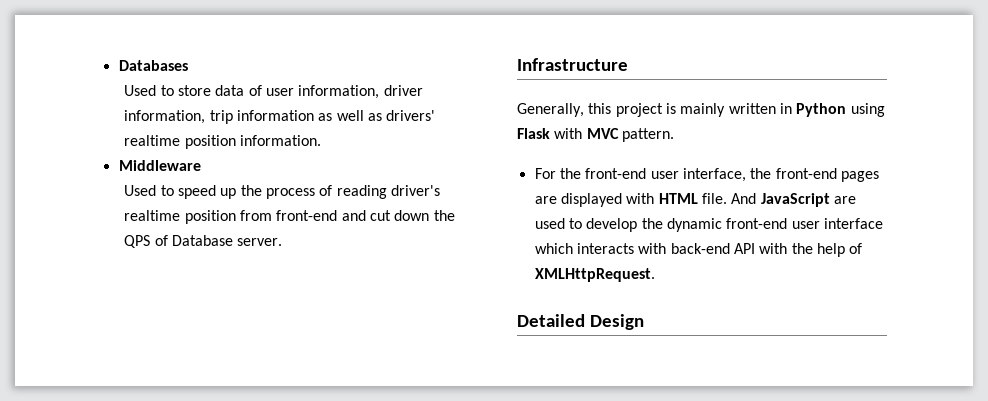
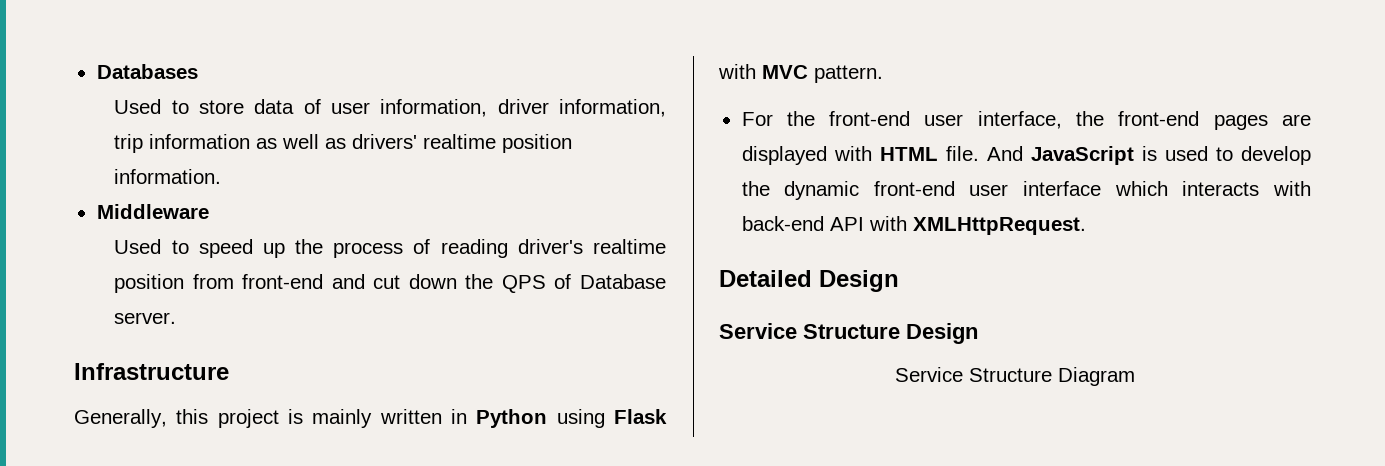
- And JavaScript are used to develop the dynamic front-end user interface which interacts with back-end API with the help of XMLHttpRequest.
+ And JavaScript is used to develop the dynamic front-end user interface which interacts with back-end API with XMLHttpRequest.
+ Service Structure Design
+ Service Structure Diagram

